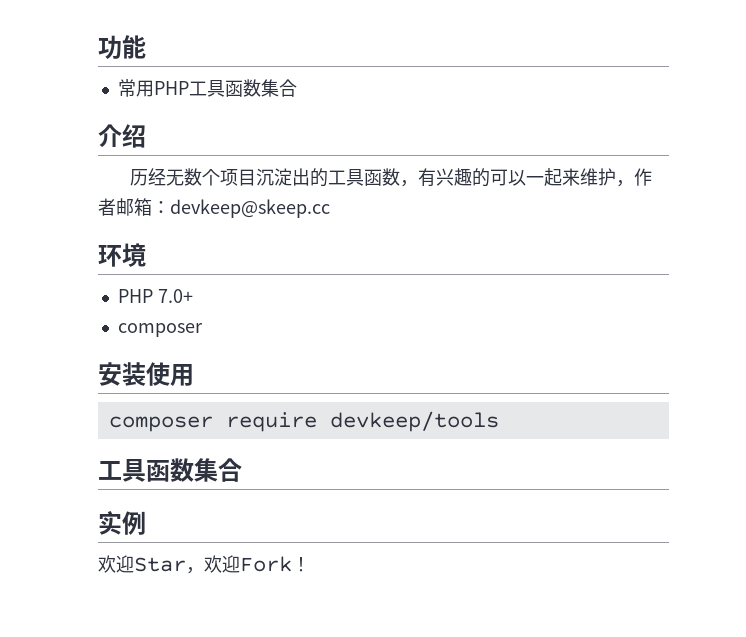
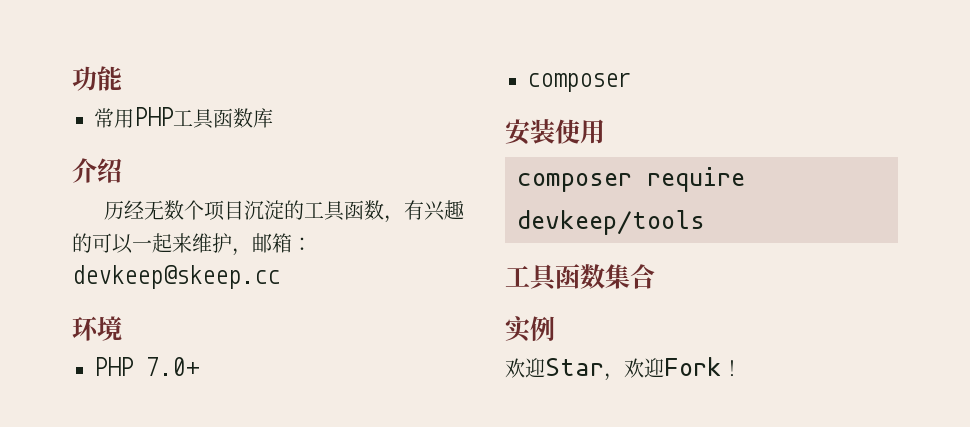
- 常用PHP工具函数集合
+ 常用PHP工具函数库
- 历经无数个项目沉淀出的工具函数，有兴趣的可以一起来维护，作者邮箱：devkeep@skeep.cc
+ 历经无数个项目沉淀的工具函数，有兴趣的可以一起来维护，邮箱：devkeep@skeep.cc

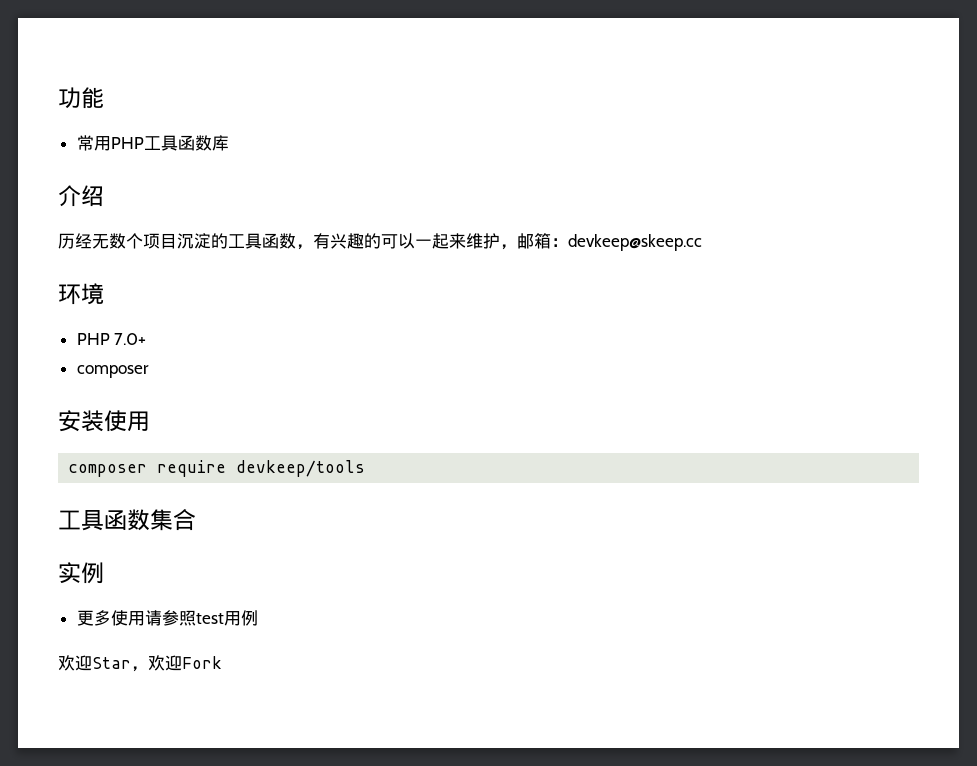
+ 更多使用请参照test用例
- 欢迎Star，欢迎Fork！
+ 欢迎Star，欢迎Fork

